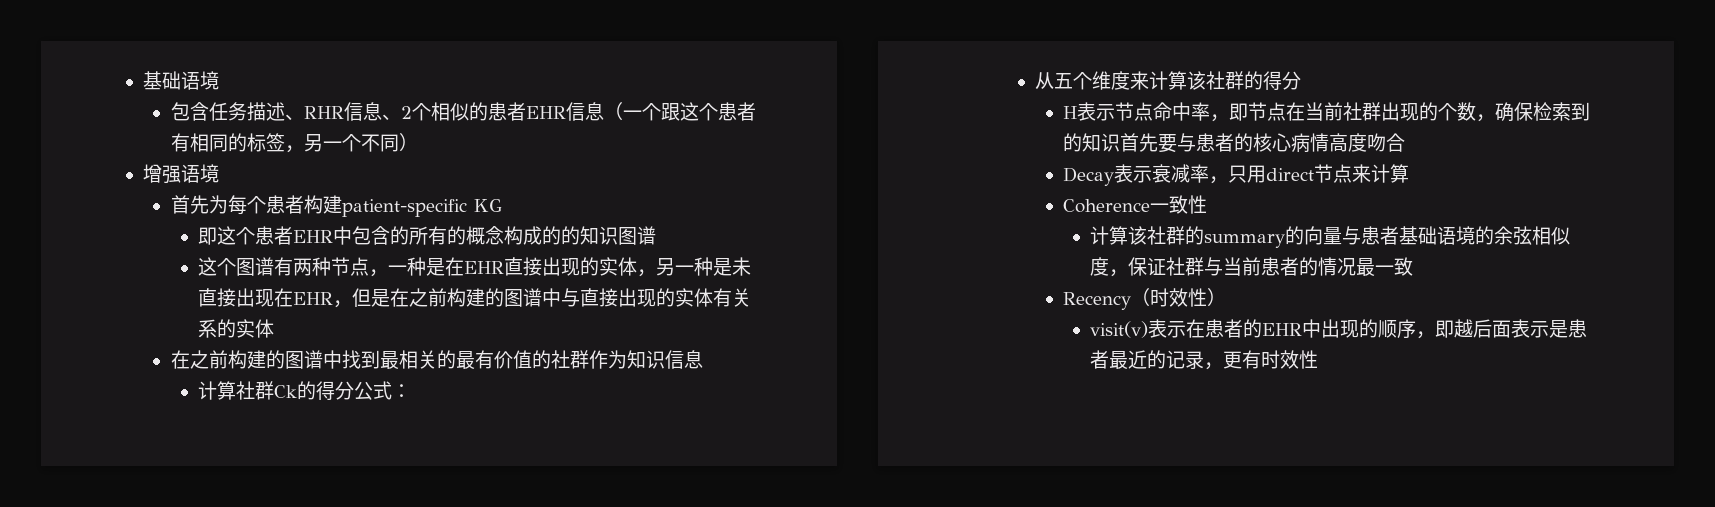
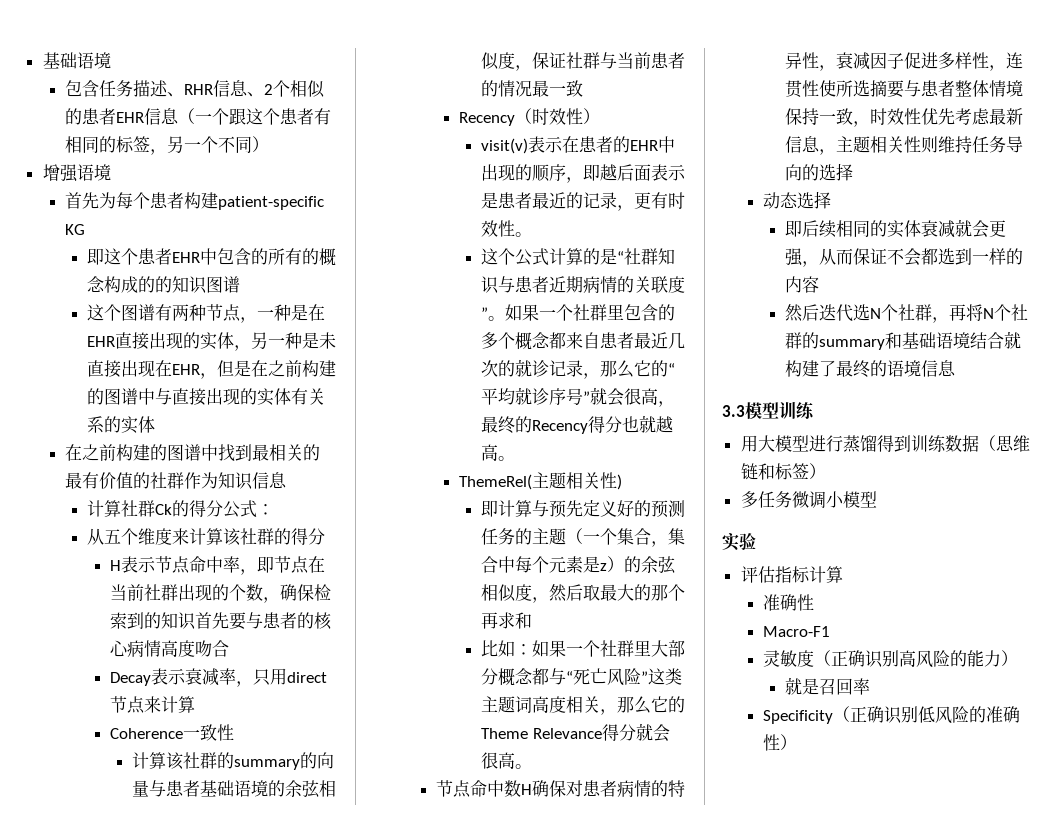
- visit(v)表示在患者的EHR中出现的顺序，即越后面表示是患者最近的记录，更有时效性
+ visit(v)表示在患者的EHR中出现的顺序，即越后面表示是患者最近的记录，更有时效性。
+ 这个公式计算的是“社群知识与患者近期病情的关联度”。如果一个社群里包含的多个概念都来自患者最近几次的就诊记录，那么它的“平均就诊序号”就会很高，最终的Recency得分也就越高。
+ ThemeRel(主题相关性)
+ 即计算与预先定义好的预测任务的主题（一个集合，集合中每个元素是z）的余弦相似度，然后取最大的那个再求和
+ 比如：如果一个社群里大部分概念都与“死亡风险”这类主题词高度相关，那么它的Theme Relevance得分就会很高。
+ 节点命中数H确保对患者病情的特异性，衰减因子促进多样性，连贯性使所选摘要与患者整体情境保持一致，时效性优先考虑最新信息，主题相关性则维持任务导向的选择
+ 动态选择
+ 即后续相同的实体衰减就会更强，从而保证不会都选到一样的内容
+ 然后迭代选N个社群，再将N个社群的summary和基础语境结合就构建了最终的语境信息
+ 3.3模型训练
+ 用大模型进行蒸馏得到训练数据（思维链和标签）
+ 多任务微调小模型
+ 实验
+ 评估指标计算
+ 准确性
+ Macro-F1
+ 灵敏度（正确识别高风险的能力）
+ 就是召回率
+ Specificity（正确识别低风险的准确性）

